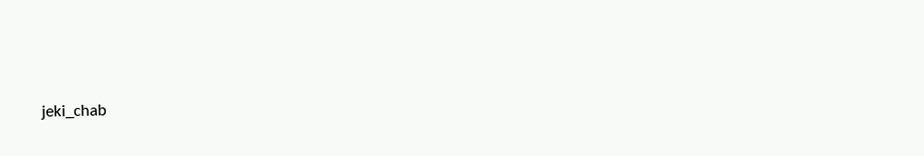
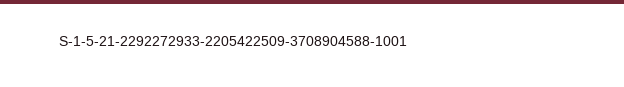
- jeki_chab
+ S-1-5-21-2292272933-2205422509-3708904588-1001

